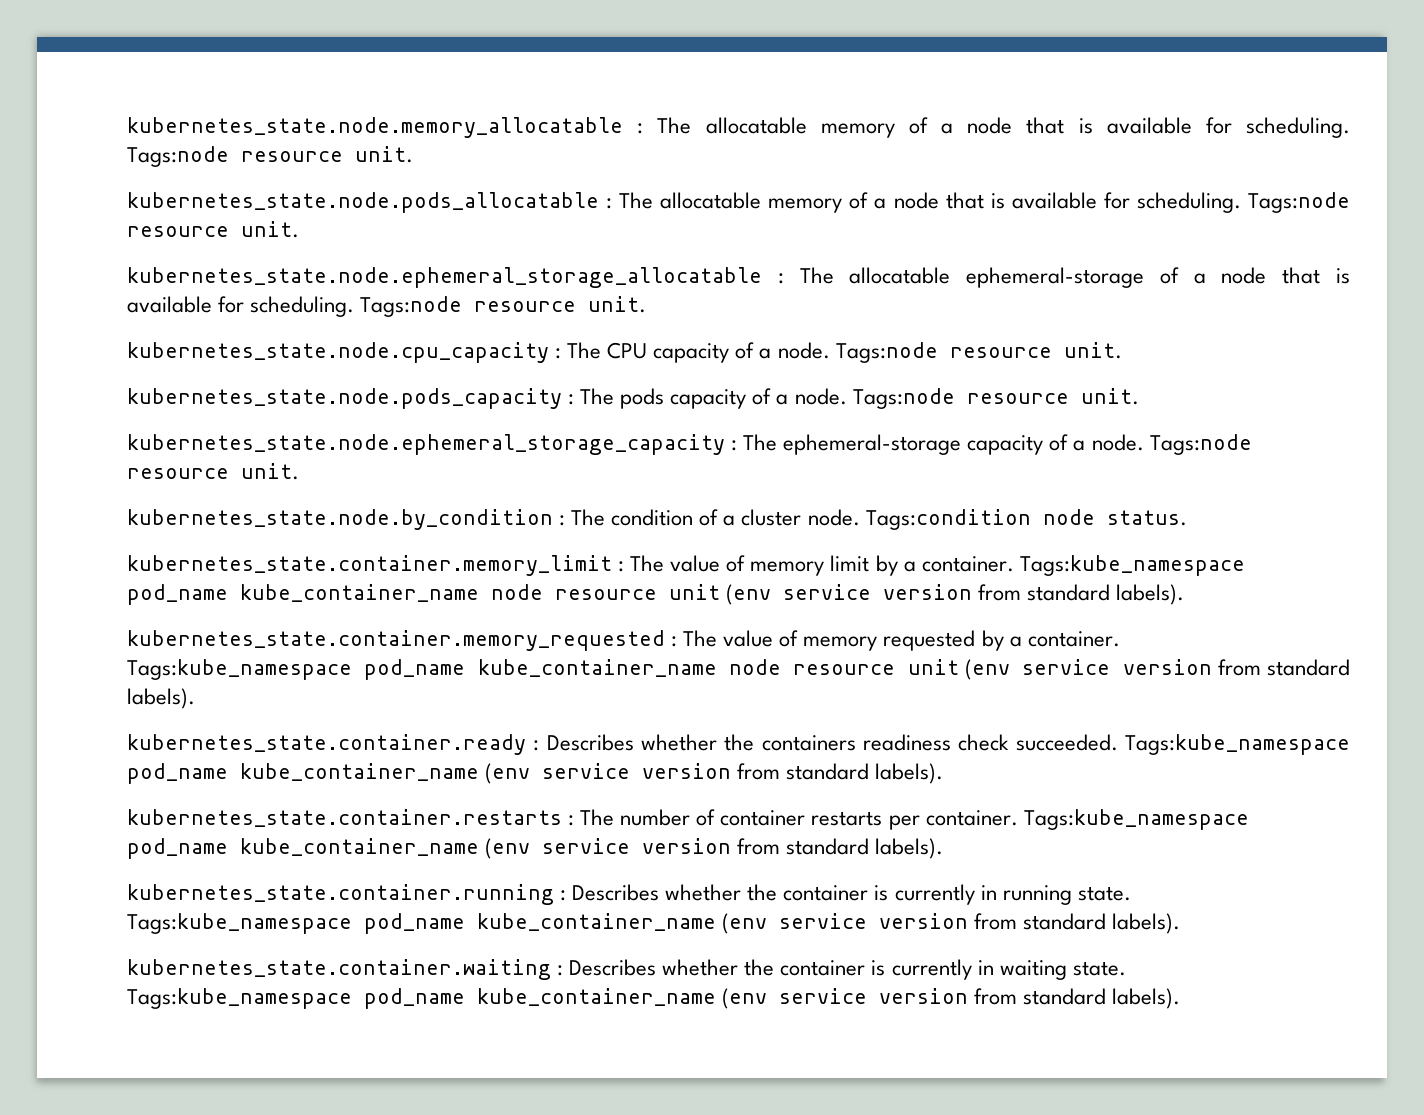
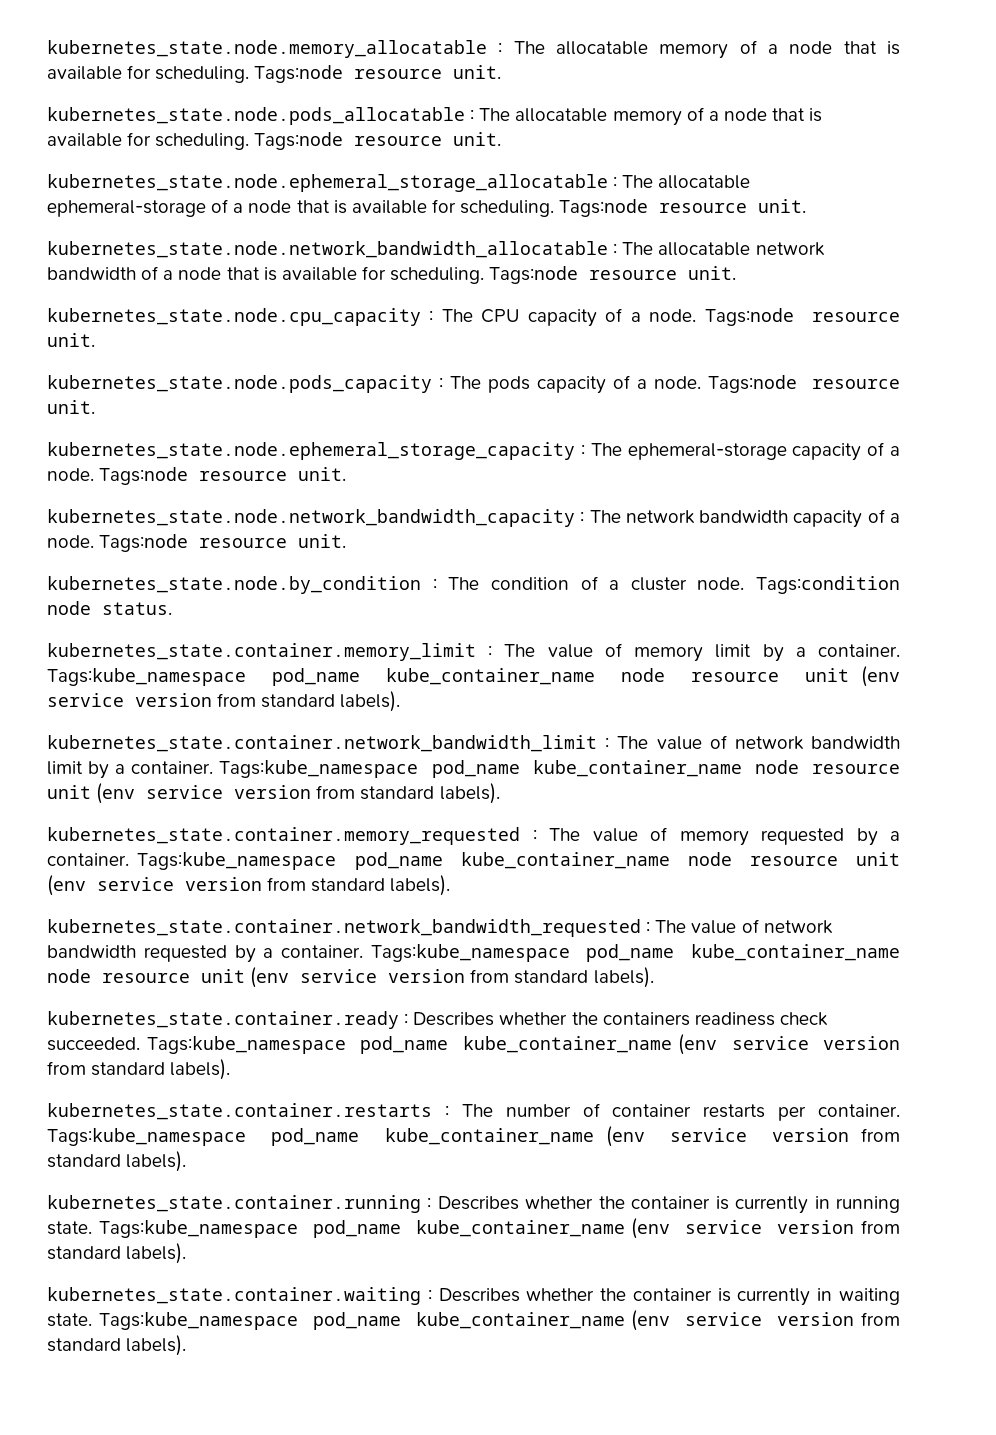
+ kubernetes_state.node.network_bandwidth_allocatable : The allocatable network bandwidth of a node that is available for scheduling. Tags:node resource unit.
+ kubernetes_state.node.network_bandwidth_capacity : The network bandwidth capacity of a node. Tags:node resource unit.
+ kubernetes_state.container.network_bandwidth_limit : The value of network bandwidth limit by a container. Tags:kube_namespace pod_name kube_container_name node resource unit (env service version from standard labels).
+ kubernetes_state.container.network_bandwidth_requested : The value of network bandwidth requested by a container. Tags:kube_namespace pod_name kube_container_name node resource unit (env service version from standard labels).

